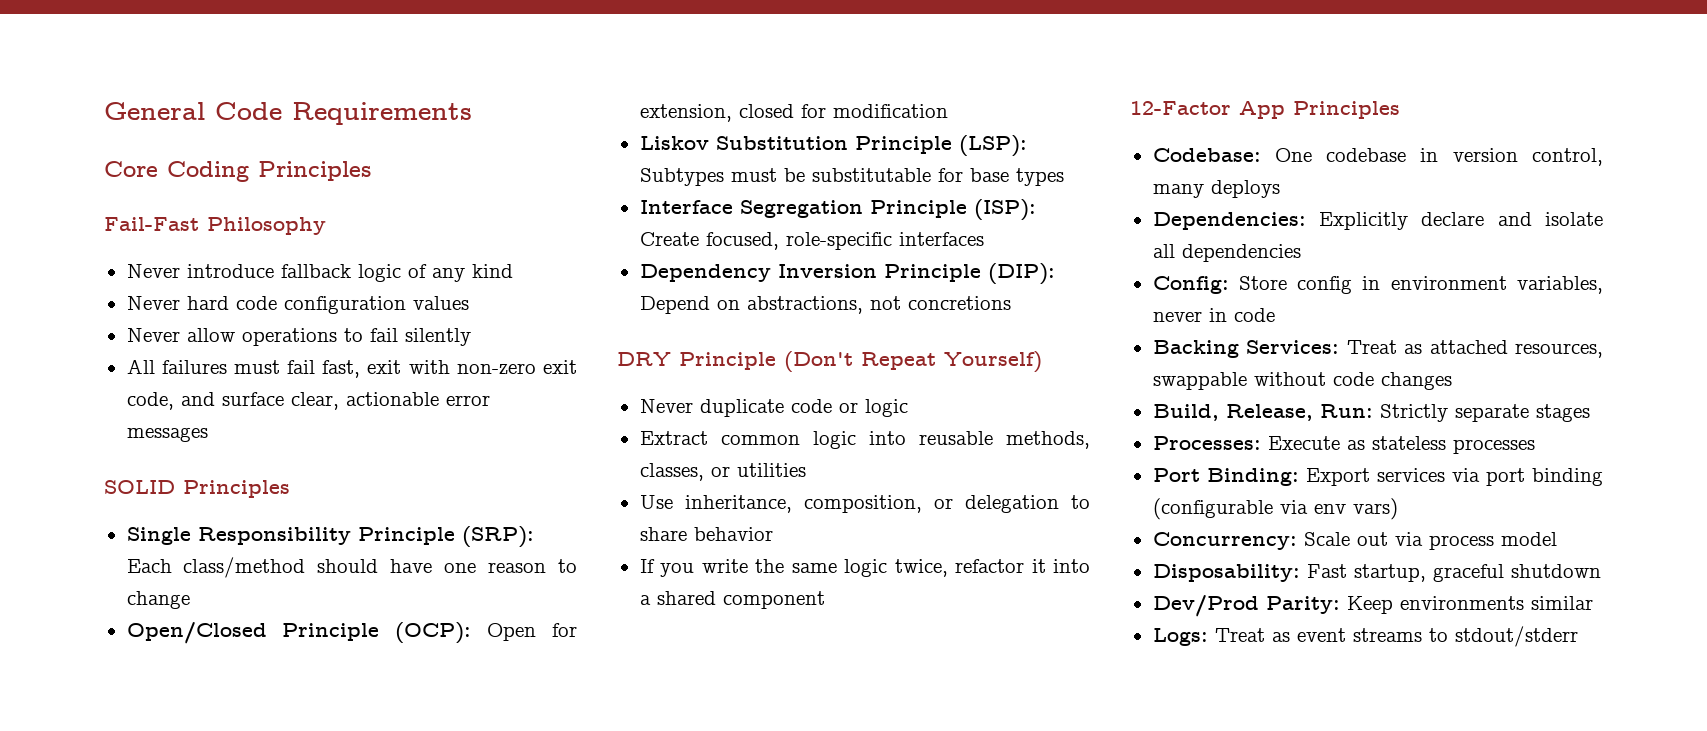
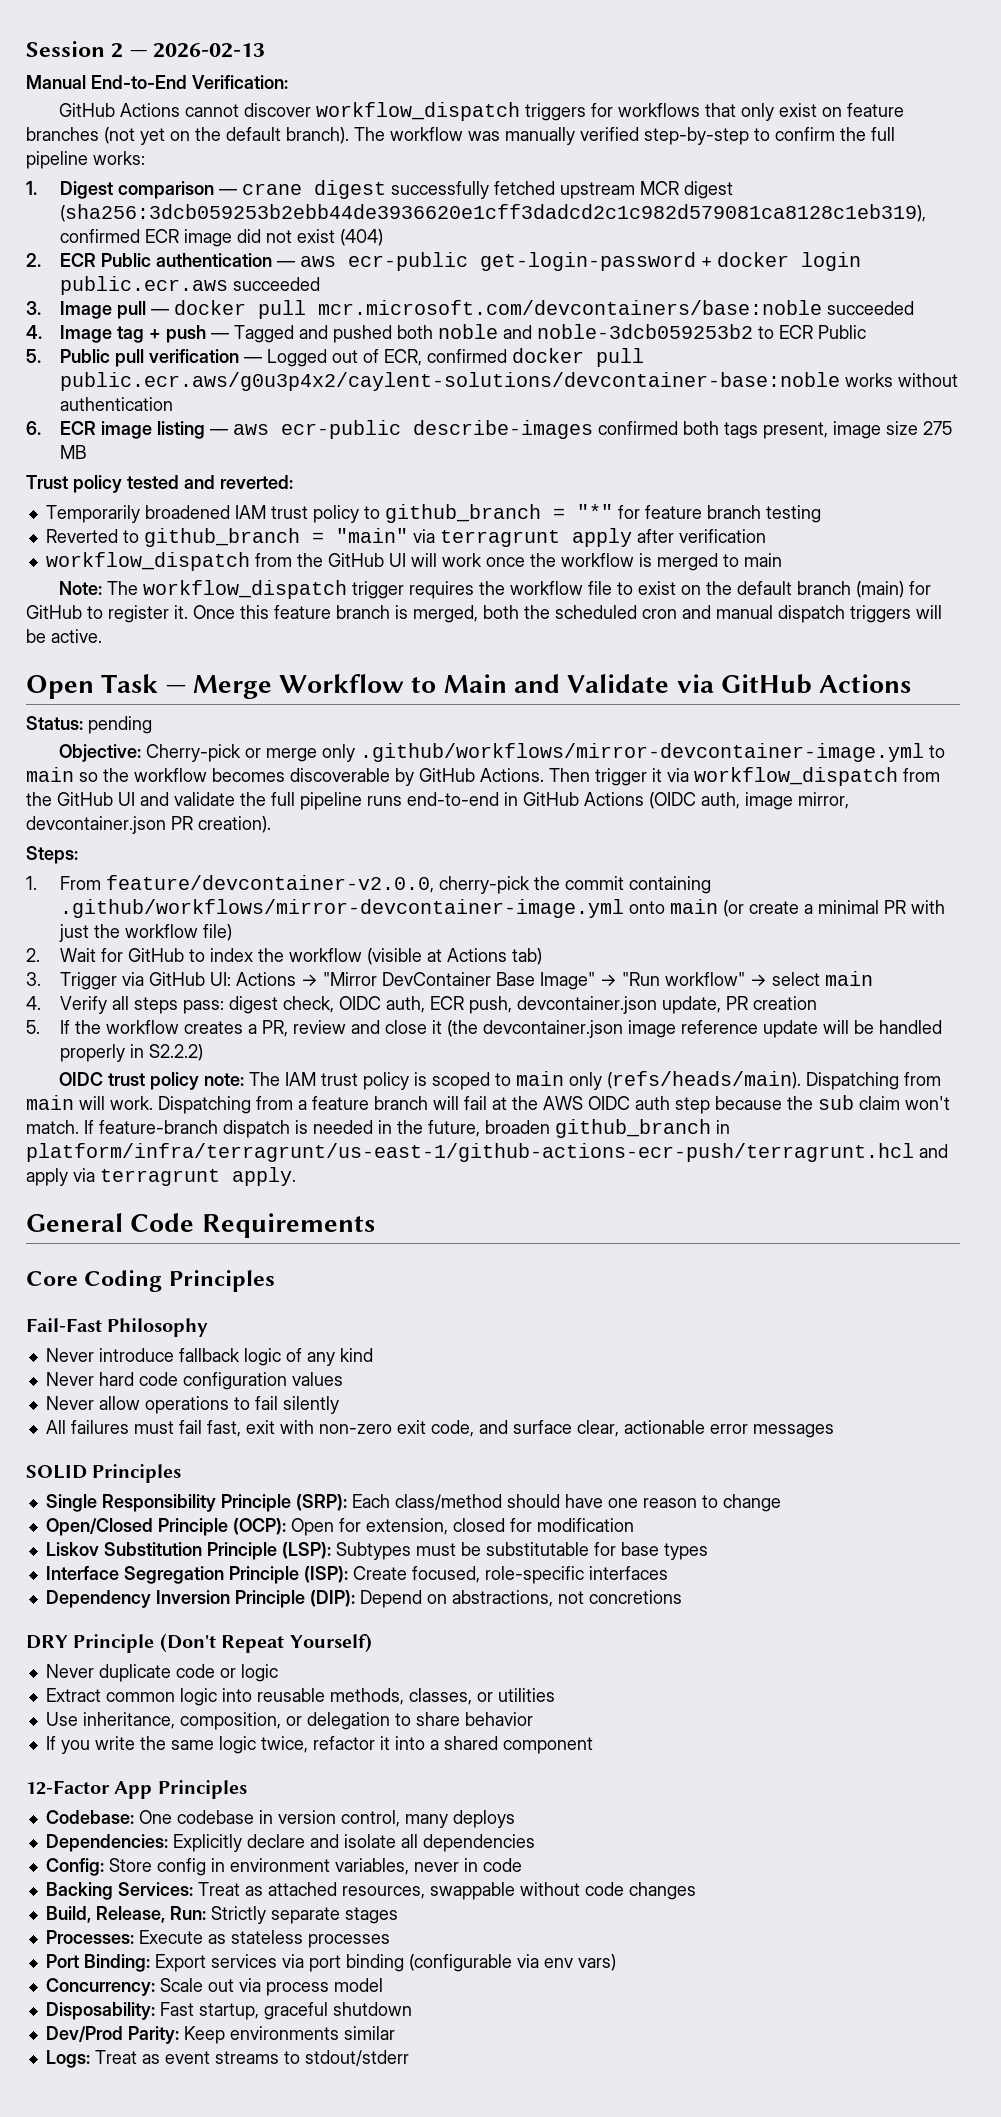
+ Session 2 — 2026-02-13
+ Manual End-to-End Verification:
+ GitHub Actions cannot discover workflow_dispatch triggers for workflows that only exist on feature branches (not yet on the default branch). The workflow was manually verified step-by-step to confirm the full pipeline works:
+ 1. Digest comparison — crane digest successfully fetched upstream MCR digest (sha256:3dcb059253b2ebb44de3936620e1cff3dadcd2c1c982d579081ca8128c1eb319), confirmed ECR image did not exist (404)
+ 2. ECR Public authentication — aws ecr-public get-login-password + docker login public.ecr.aws succeeded
+ 3. Image pull — docker pull mcr.microsoft.com/devcontainers/base:noble succeeded
+ 4. Image tag + push — Tagged and pushed both noble and noble-3dcb059253b2 to ECR Public
+ 5. Public pull verification — Logged out of ECR, confirmed docker pull public.ecr.aws/g0u3p4x2/caylent-solutions/devcontainer-base:noble works without authentication
+ 6. ECR image listing — aws ecr-public describe-images confirmed both tags present, image size 275 MB
+ Trust policy tested and reverted:
+ Temporarily broadened IAM trust policy to github_branch = "*" for feature branch testing
+ Reverted to github_branch = "main" via terragrunt apply after verification
+ workflow_dispatch from the GitHub UI will work once the workflow is merged to main
+ Note: The workflow_dispatch trigger requires the workflow file to exist on the default branch (main) for GitHub to register it. Once this feature branch is merged, both the scheduled cron and manual dispatch triggers will be active.
+ Open Task — Merge Workflow to Main and Validate via GitHub Actions
+ Status: pending
+ Objective: Cherry-pick or merge only .github/workflows/mirror-devcontainer-image.yml to main so the workflow becomes discoverable by GitHub Actions. Then trigger it via workflow_dispatch from the GitHub UI and validate the full pipeline runs end-to-end in GitHub Actions (OIDC auth, image mirror, devcontainer.json PR creation).
+ Steps:
+ 1. From feature/devcontainer-v2.0.0, cherry-pick the commit containing .github/workflows/mirror-devcontainer-image.yml onto main (or create a minimal PR with just the workflow file)
+ 2. Wait for GitHub to index the workflow (visible at Actions tab)
+ 3. Trigger via GitHub UI: Actions → "Mirror DevContainer Base Image" → "Run workflow" → select main
+ 4. Verify all steps pass: digest check, OIDC auth, ECR push, devcontainer.json update, PR creation
+ 5. If the workflow creates a PR, review and close it (the devcontainer.json image reference update will be handled properly in S2.2.2)
+ OIDC trust policy note: The IAM trust policy is scoped to main only (refs/heads/main). Dispatching from main will work. Dispatching from a feature branch will fail at the AWS OIDC auth step because the sub claim won't match. If feature-branch dispatch is needed in the future, broaden github_branch in platform/infra/terragrunt/us-east-1/github-actions-ecr-push/terragrunt.hcl and apply via terragrunt apply.

